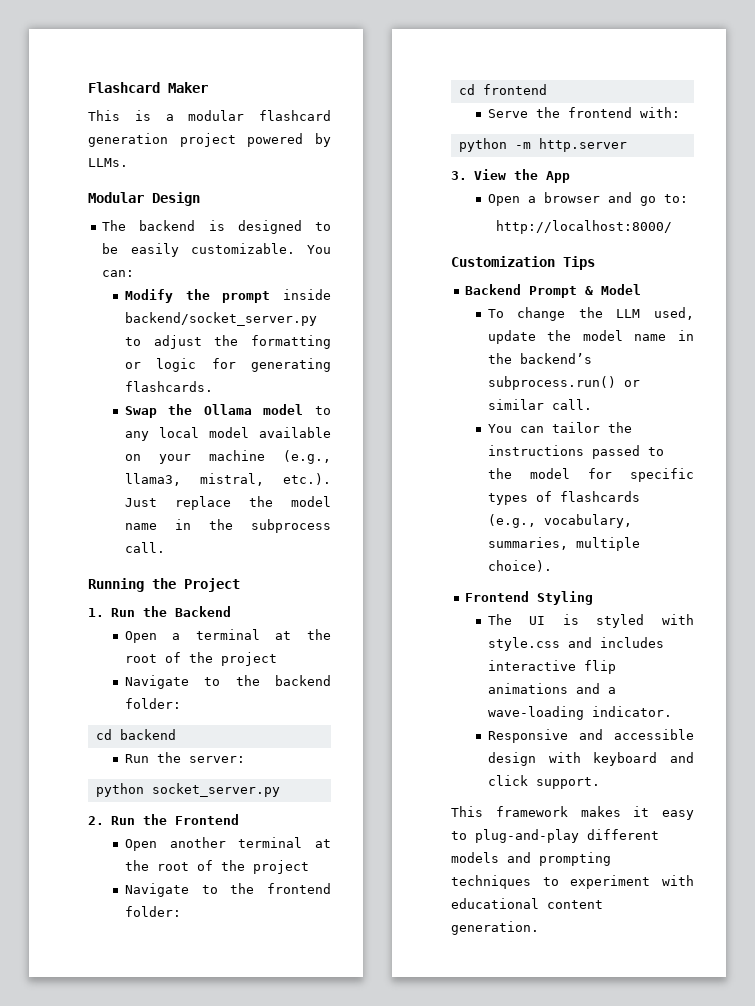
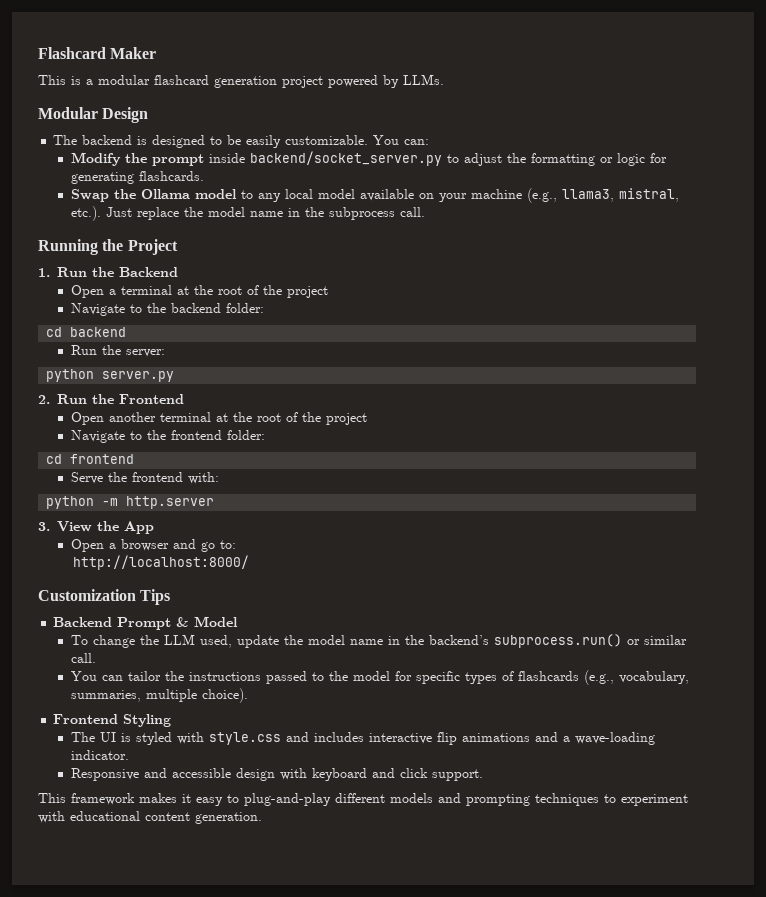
- python socket_server.py
+ python server.py

